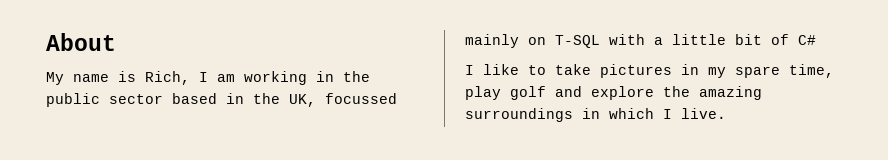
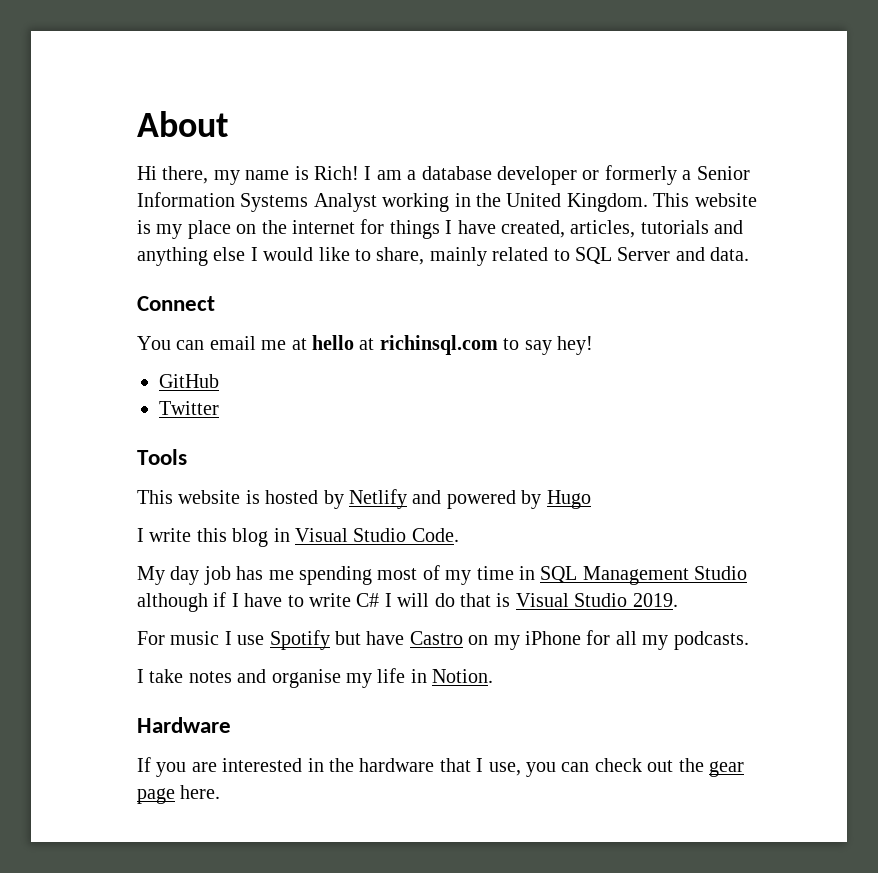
- My name is Rich, I am working in the public sector based in the UK, focussed mainly on T-SQL with a little bit of C#
- I like to take pictures in my spare time, play golf and explore the amazing surroundings in which I live.
+ Hi there, my name is Rich! I am a database developer or formerly a Senior Information Systems Analyst working in the United Kingdom. This website is my place on the internet for things I have created, articles, tutorials and anything else I would like to share, mainly related to SQL Server and data.
+ Connect
+ You can email me at hello at richinsql.com to say hey!
+ GitHub
+ Twitter
+ Tools
+ This website is hosted by Netlify and powered by Hugo
+ I write this blog in Visual Studio Code.
+ My day job has me spending most of my time in SQL Management Studio although if I have to write C# I will do that is Visual Studio 2019.
+ For music I use Spotify but have Castro on my iPhone for all my podcasts.
+ I take notes and organise my life in Notion.
+ Hardware
+ If you are interested in the hardware that I use, you can check out the gear page here.

